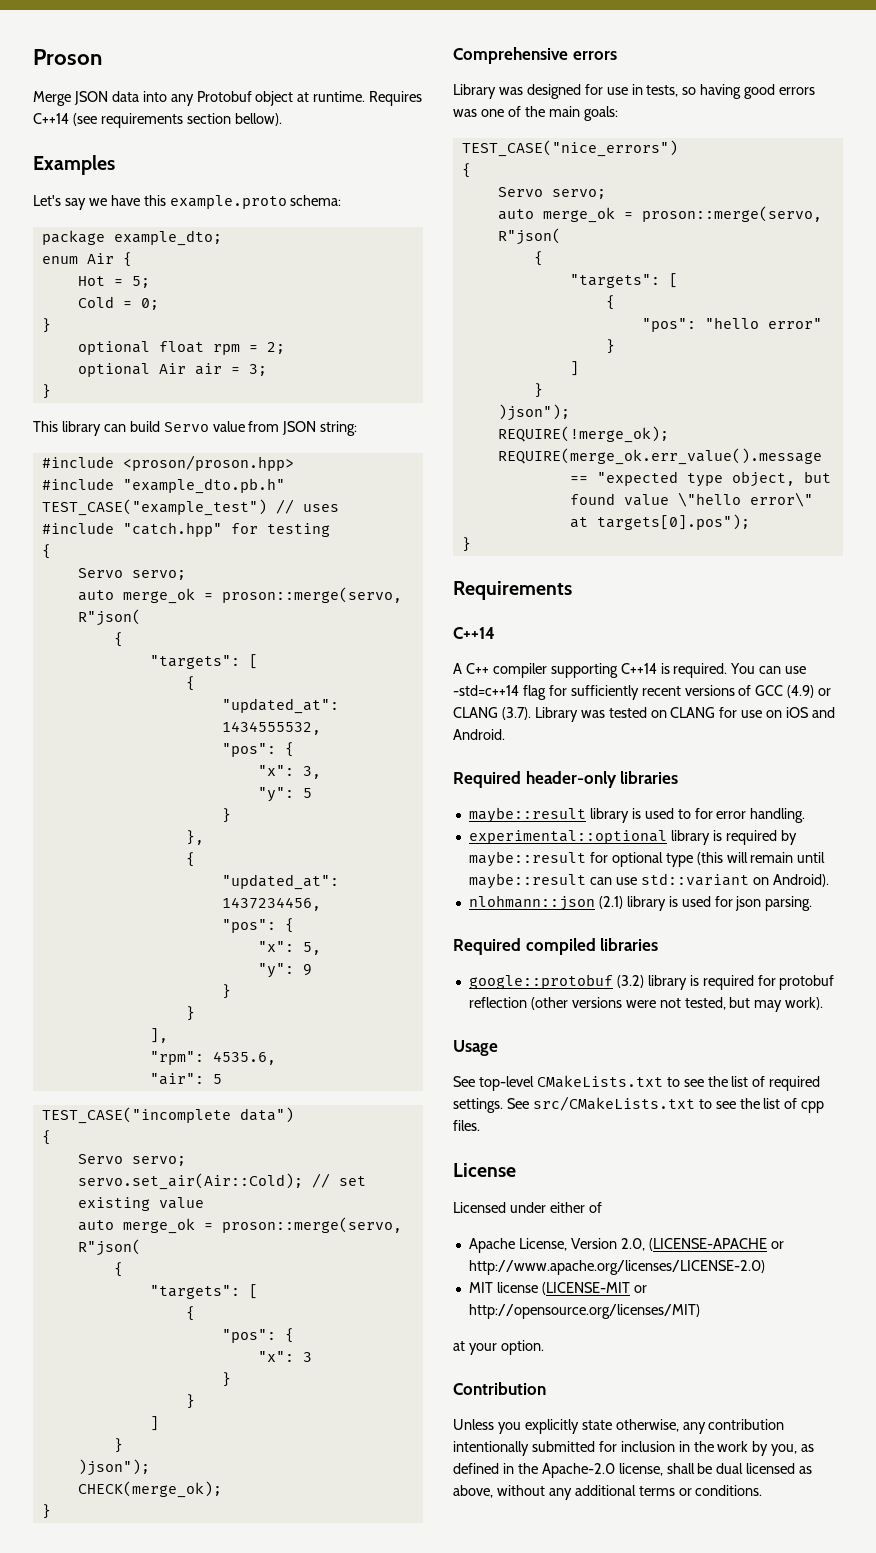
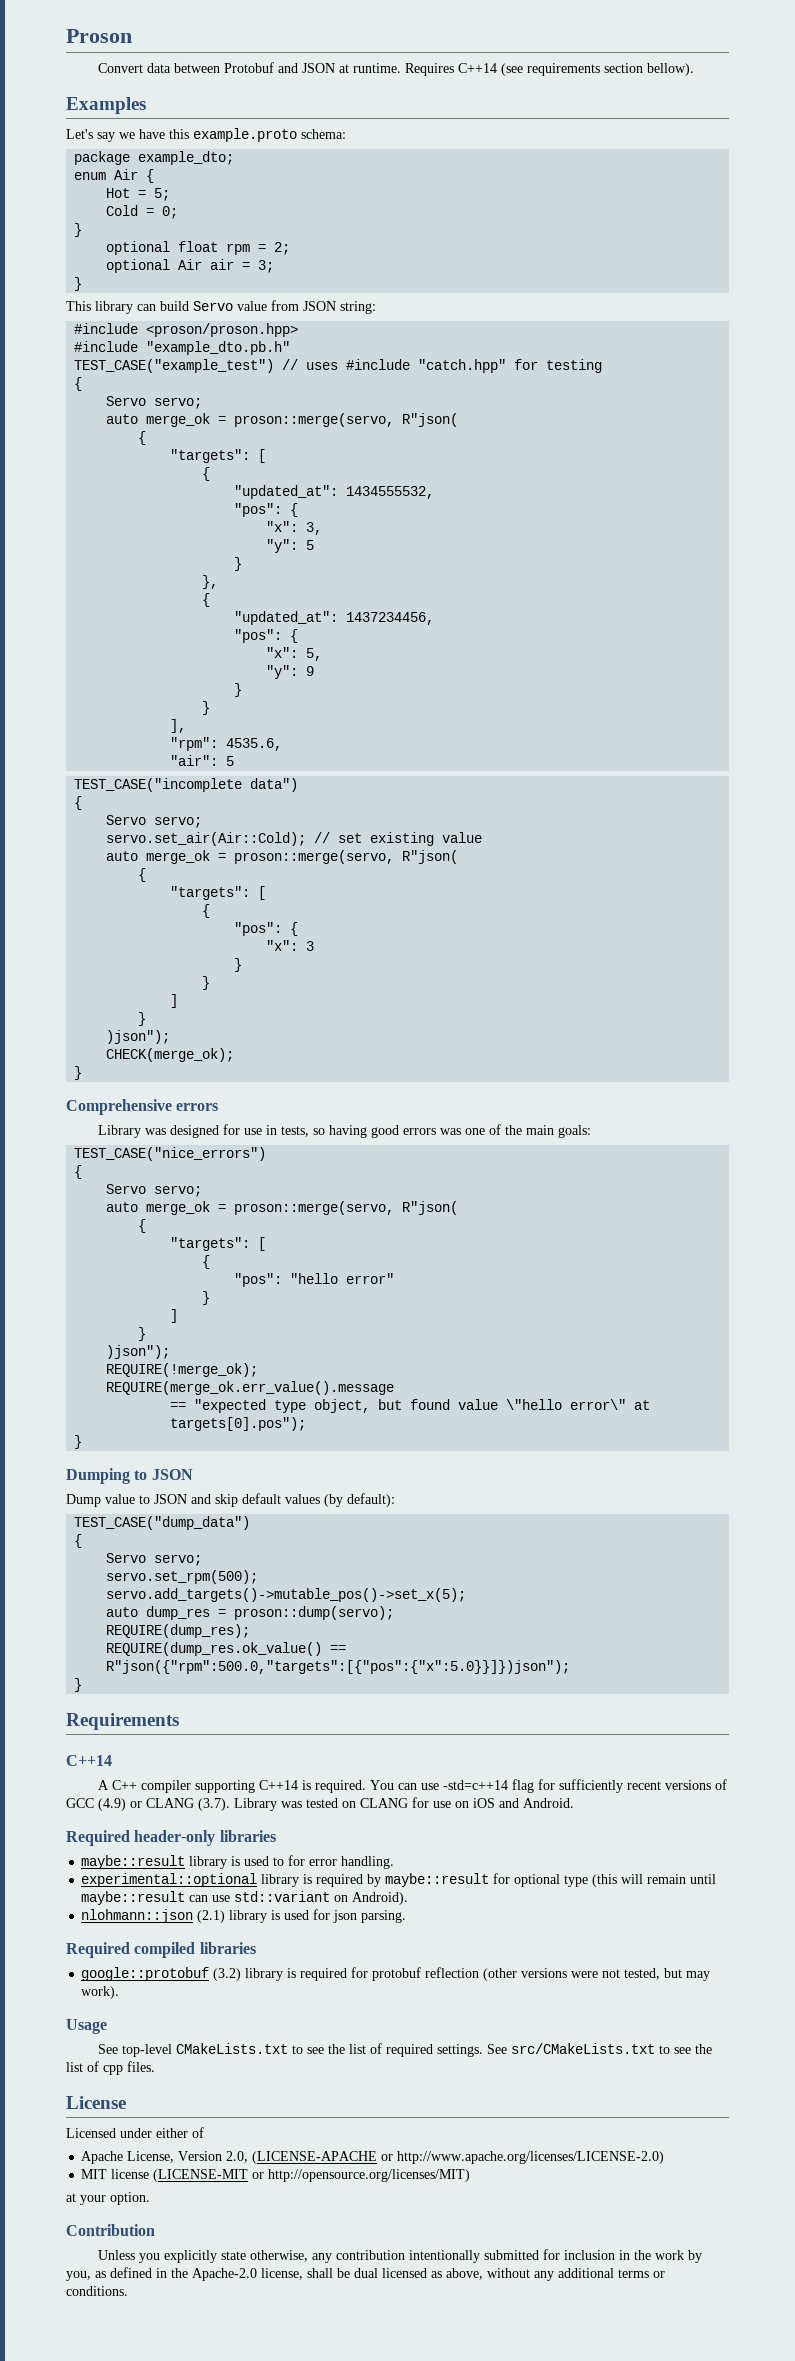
- Merge JSON data into any Protobuf object at runtime.
+ Convert data between Protobuf and JSON at runtime.
+ Dumping to JSON
+ Dump value to JSON and skip default values (by default):
+ TEST_CASE("dump_data")
+ {
+ Servo servo;
+ servo.set_rpm(500);
+ servo.add_targets()->mutable_pos()->set_x(5);
+ auto dump_res = proson::dump(servo);
+ REQUIRE(dump_res);
+ REQUIRE(dump_res.ok_value() == R"json({"rpm":500.0,"targets":[{"pos":{"x":5.0}}]})json");
+ }

